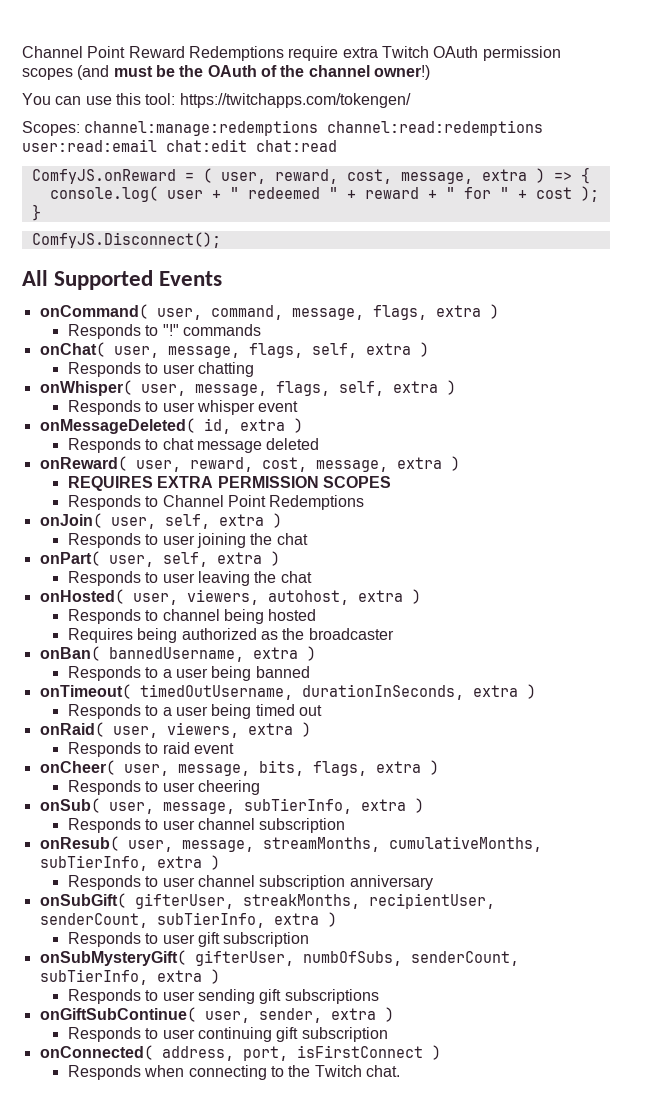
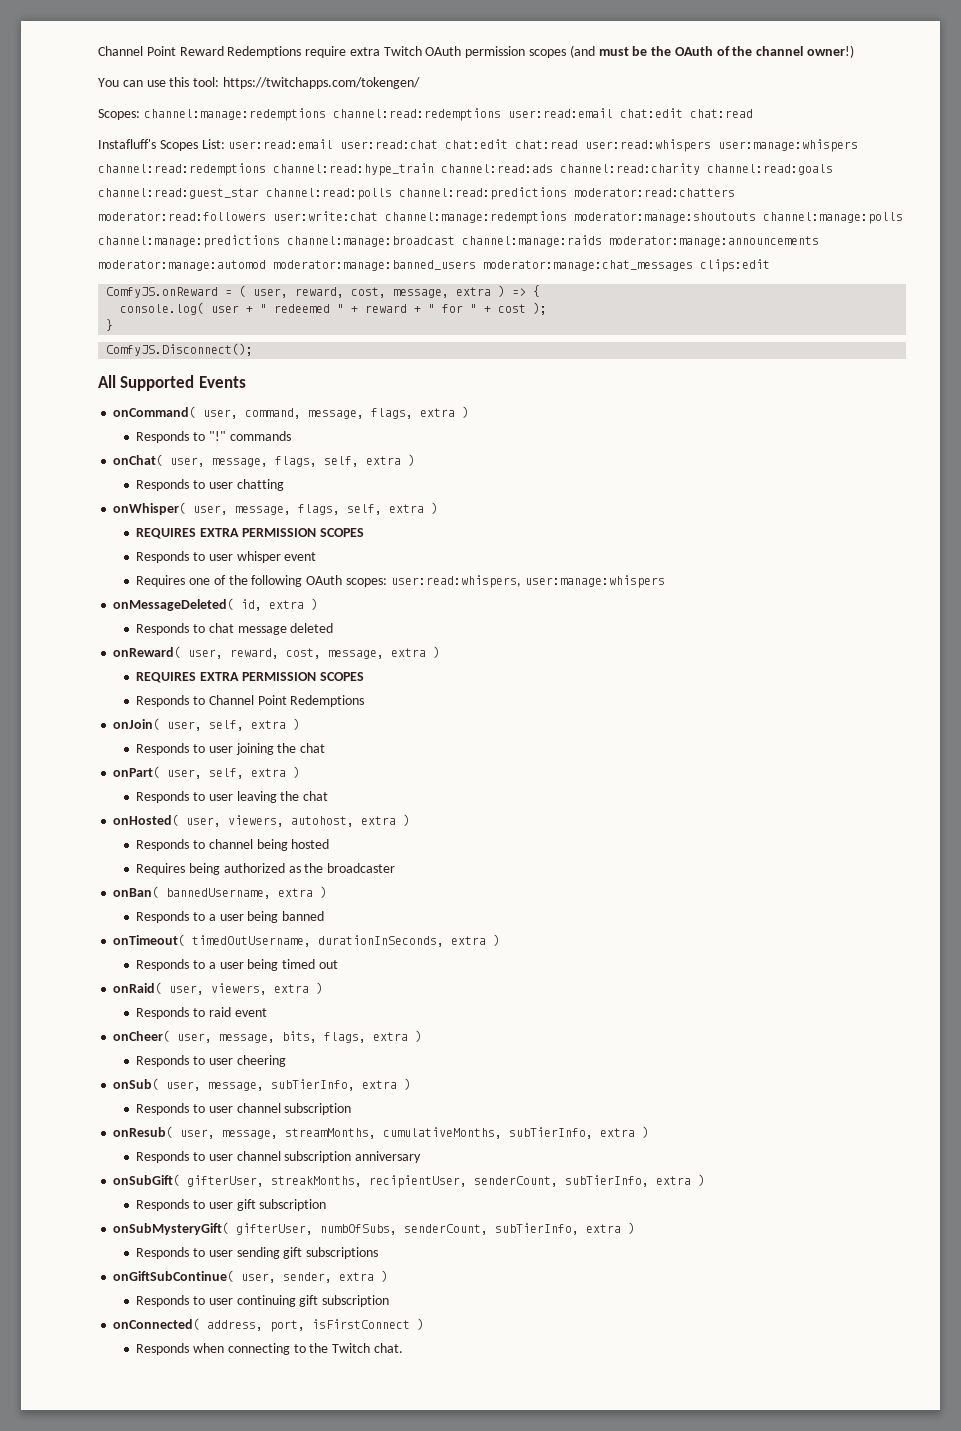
+ Instafluff's Scopes List: user:read:email user:read:chat chat:edit chat:read user:read:whispers user:manage:whispers channel:read:redemptions channel:read:hype_train channel:read:ads channel:read:charity channel:read:goals channel:read:guest_star channel:read:polls channel:read:predictions moderator:read:chatters moderator:read:followers user:write:chat channel:manage:redemptions moderator:manage:shoutouts channel:manage:polls channel:manage:predictions channel:manage:broadcast channel:manage:raids moderator:manage:announcements moderator:manage:automod moderator:manage:banned_users moderator:manage:chat_messages clips:edit
  onWhisper( user, message, flags, self, extra )
+ REQUIRES EXTRA PERMISSION SCOPES
+ Requires one of the following OAuth scopes: user:read:whispers, user:manage:whispers

